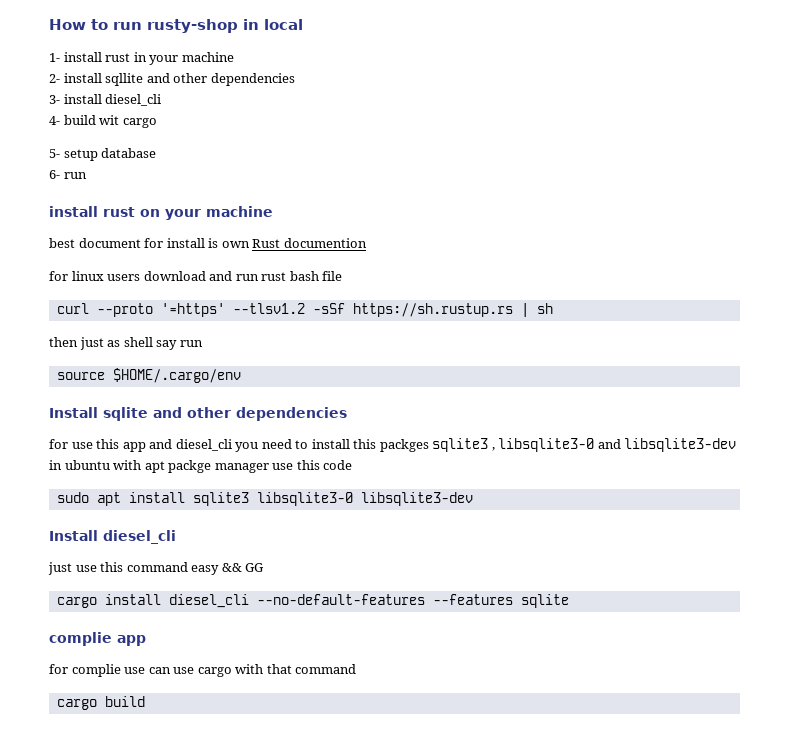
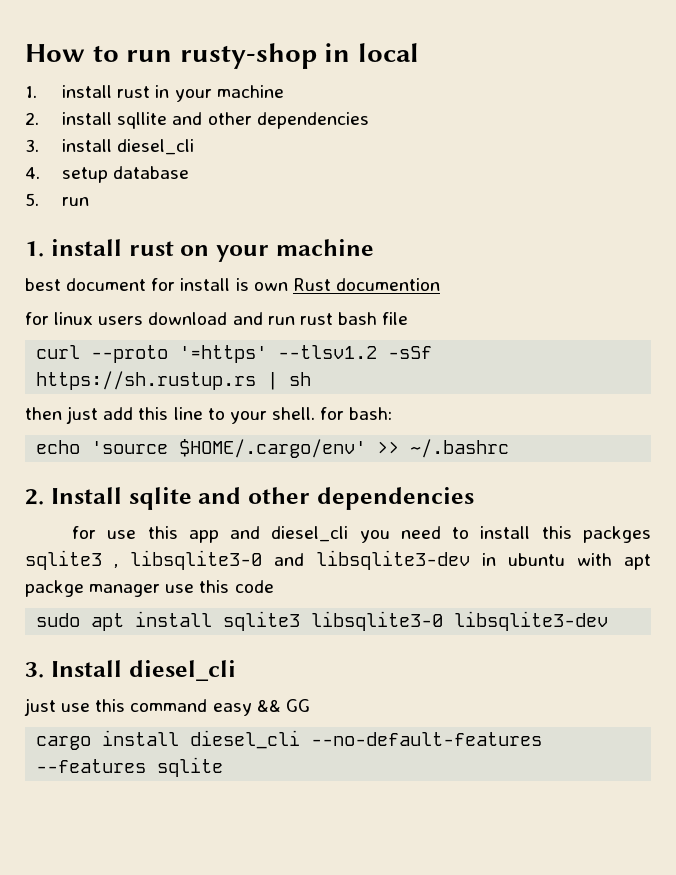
- 1- install rust in your machine
+ 1. install rust in your machine
- 2- install sqllite and other dependencies
+ 2. install sqllite and other dependencies
- 3- install diesel_cli
+ 3. install diesel_cli
- 4- build wit cargo
- 5- setup database
+ 4. setup database
- 6- run
- install rust on your machine
+ 5. run
+ 1. install rust on your machine
- then just as shell say run
- source $HOME/.cargo/env
- Install sqlite and other dependencies
+ then just add this line to your shell. for bash:
+ echo 'source $HOME/.cargo/env' >> ~/.bashrc
+ 2. Install sqlite and other dependencies
- Install diesel_cli
+ 3. Install diesel_cli
- complie app
- for complie use can use cargo with that command
- cargo build

